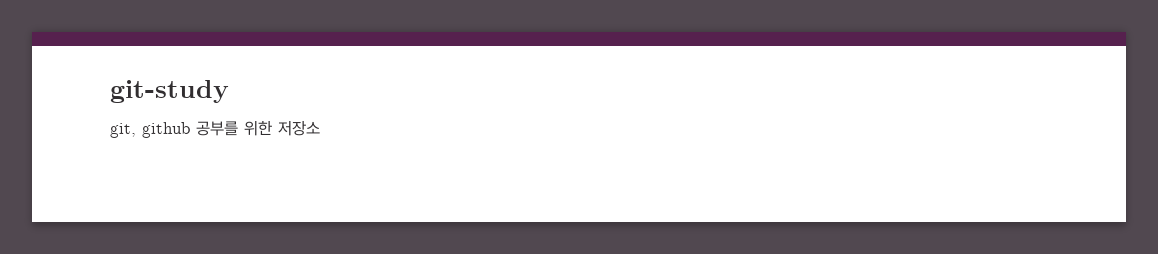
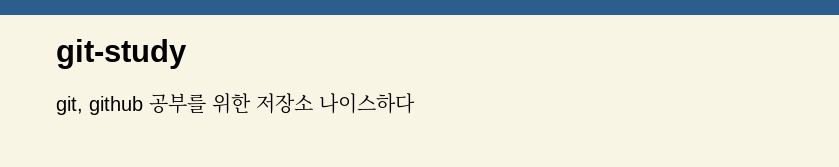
- git, github 공부를 위한 저장소
+ git, github 공부를 위한 저장소 나이스하다

